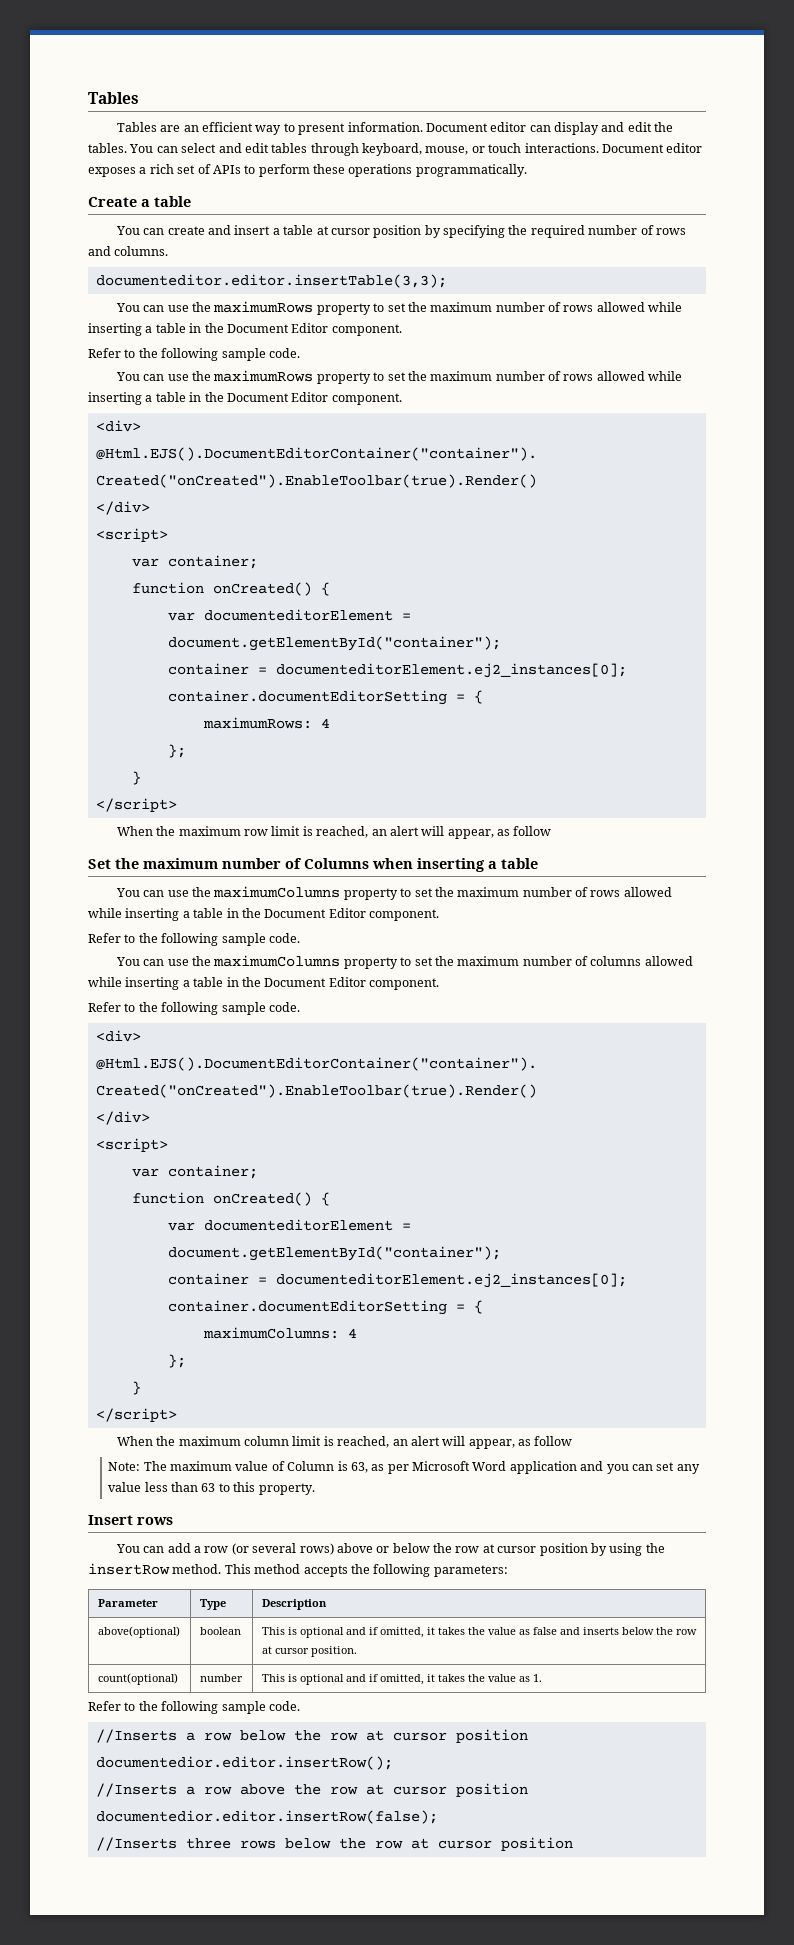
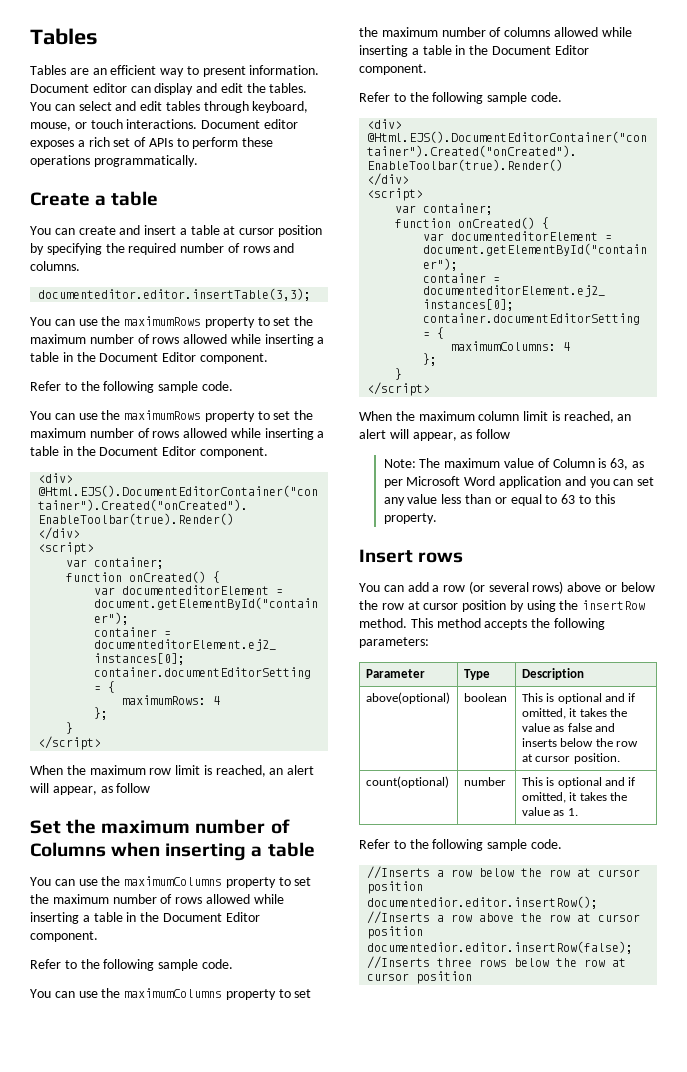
- Note: The maximum value of Column is 63, as per Microsoft Word application and you can set any value less than 63 to this property.
+ Note: The maximum value of Column is 63, as per Microsoft Word application and you can set any value less than or equal to 63 to this property.

